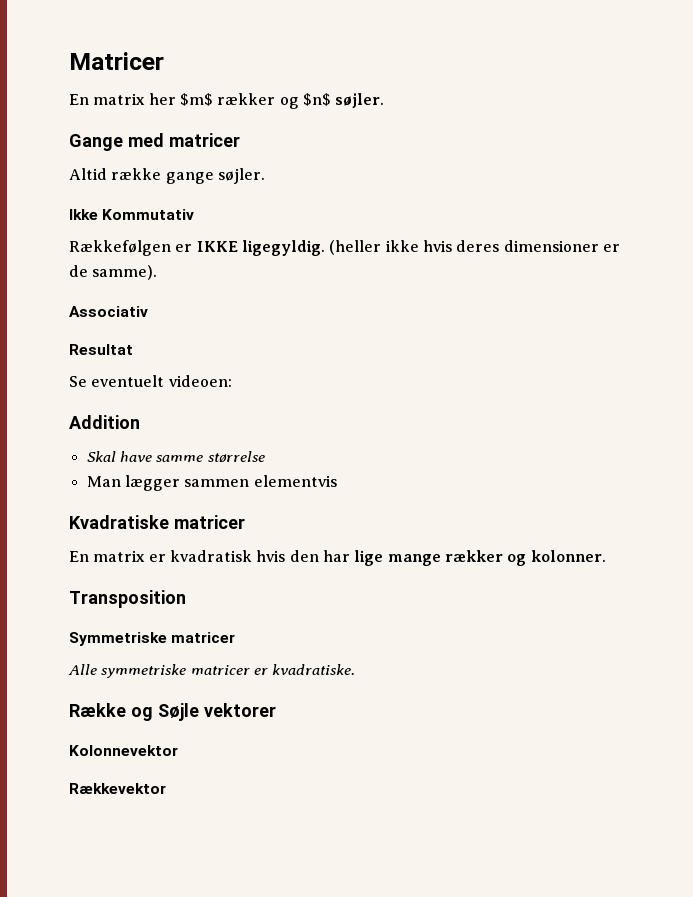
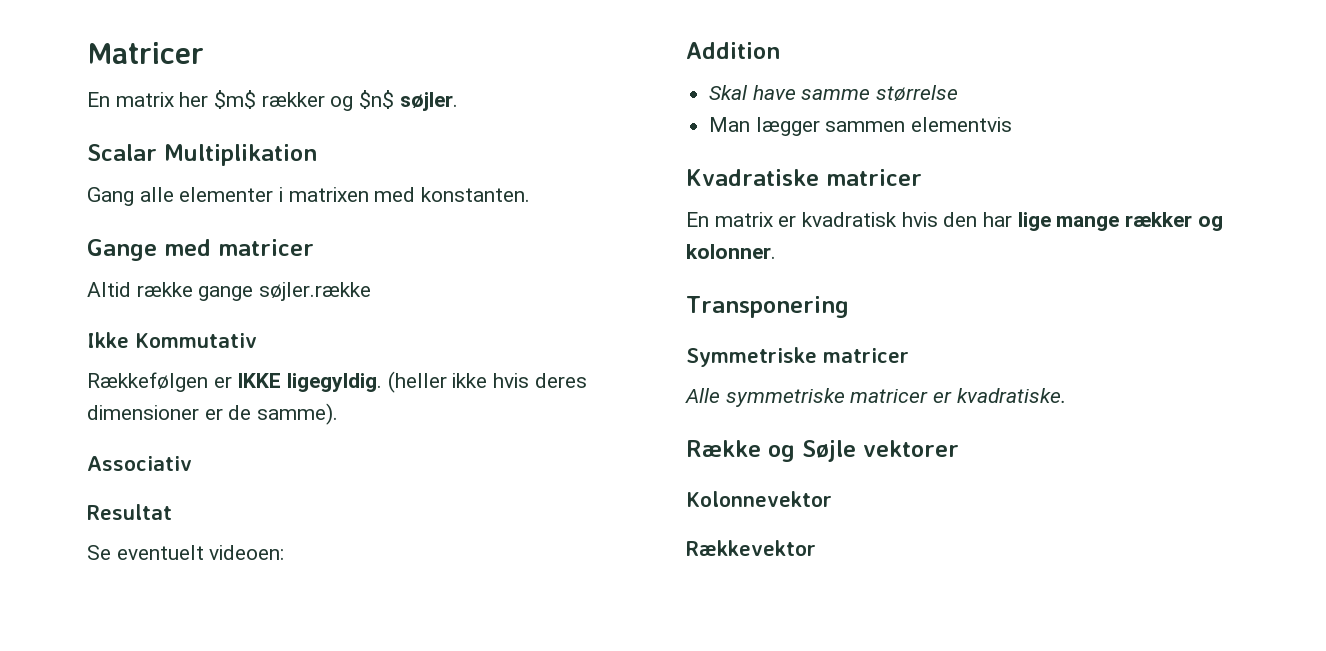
+ Scalar Multiplikation
+ Gang alle elementer i matrixen med konstanten.
- Altid række gange søjler.
+ Altid række gange søjler.række
- Transposition
+ Transponering

